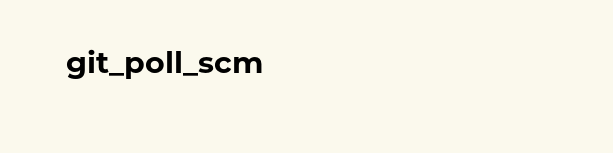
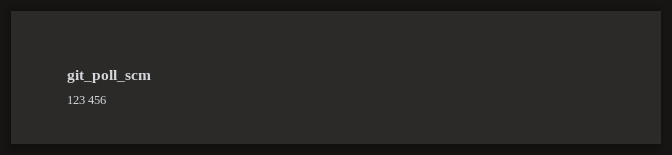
+ 123 456

